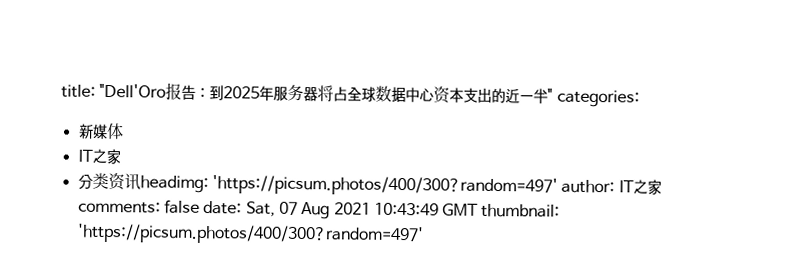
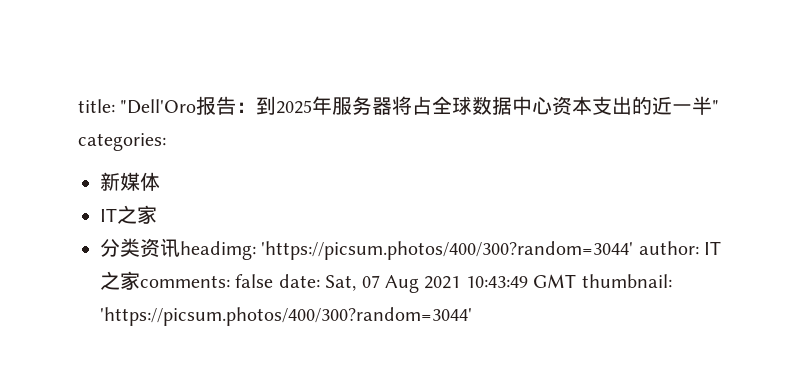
- 分类资讯headimg: 'https://picsum.photos/400/300?random=497' author: IT之家comments: false date: Sat, 07 Aug 2021 10:43:49 GMT thumbnail: 'https://picsum.photos/400/300?random=497'
+ 分类资讯headimg: 'https://picsum.photos/400/300?random=3044' author: IT之家comments: false date: Sat, 07 Aug 2021 10:43:49 GMT thumbnail: 'https://picsum.photos/400/300?random=3044'

